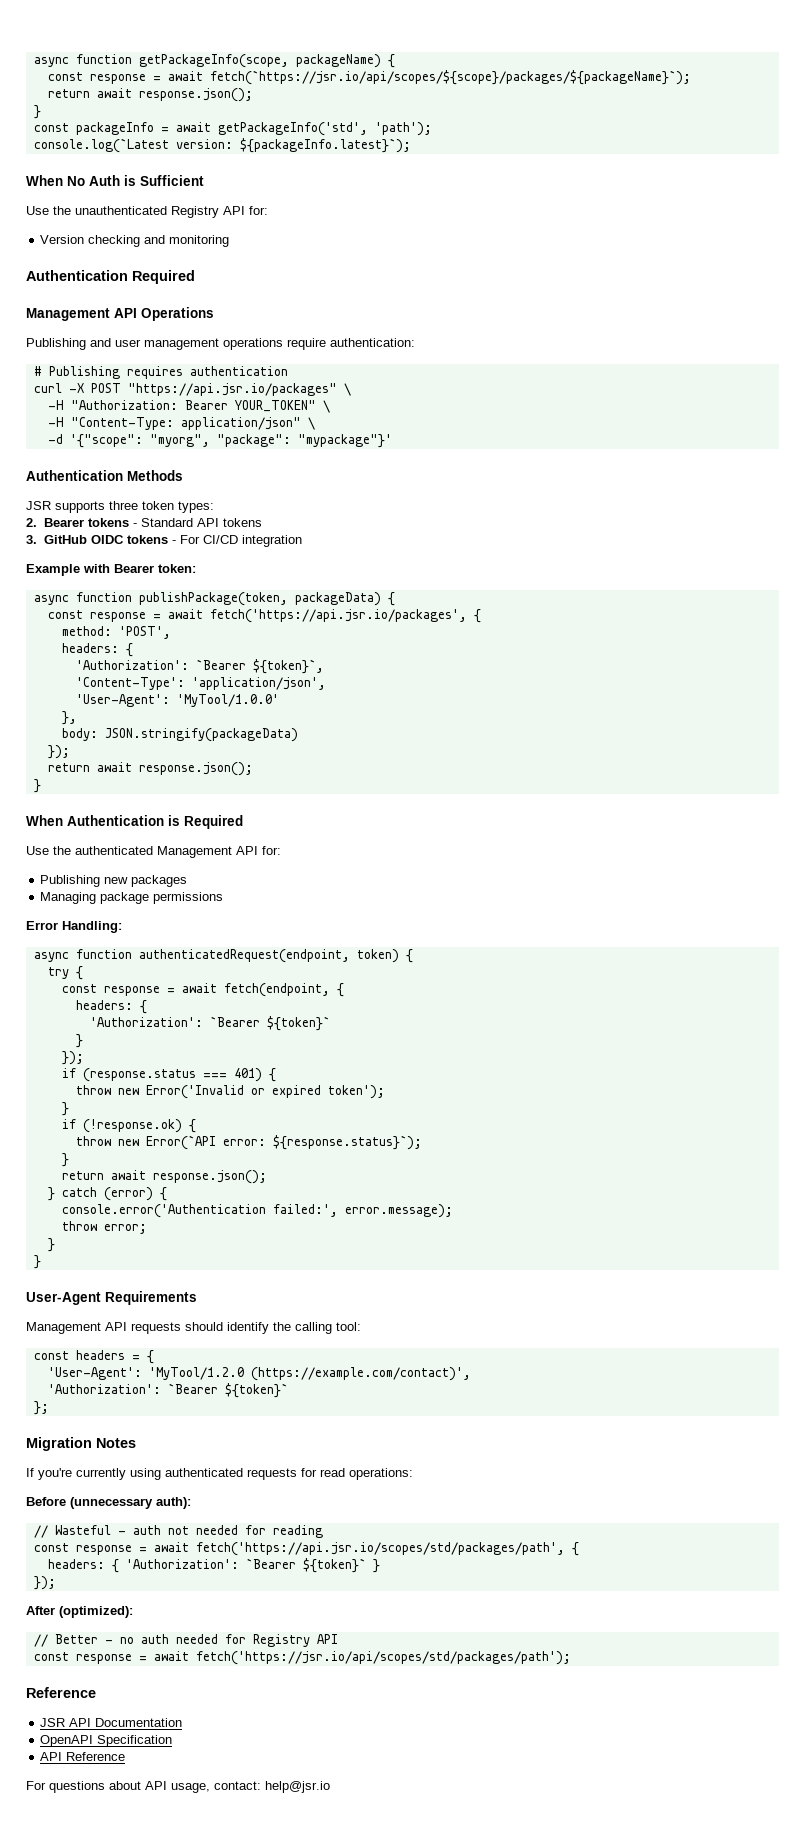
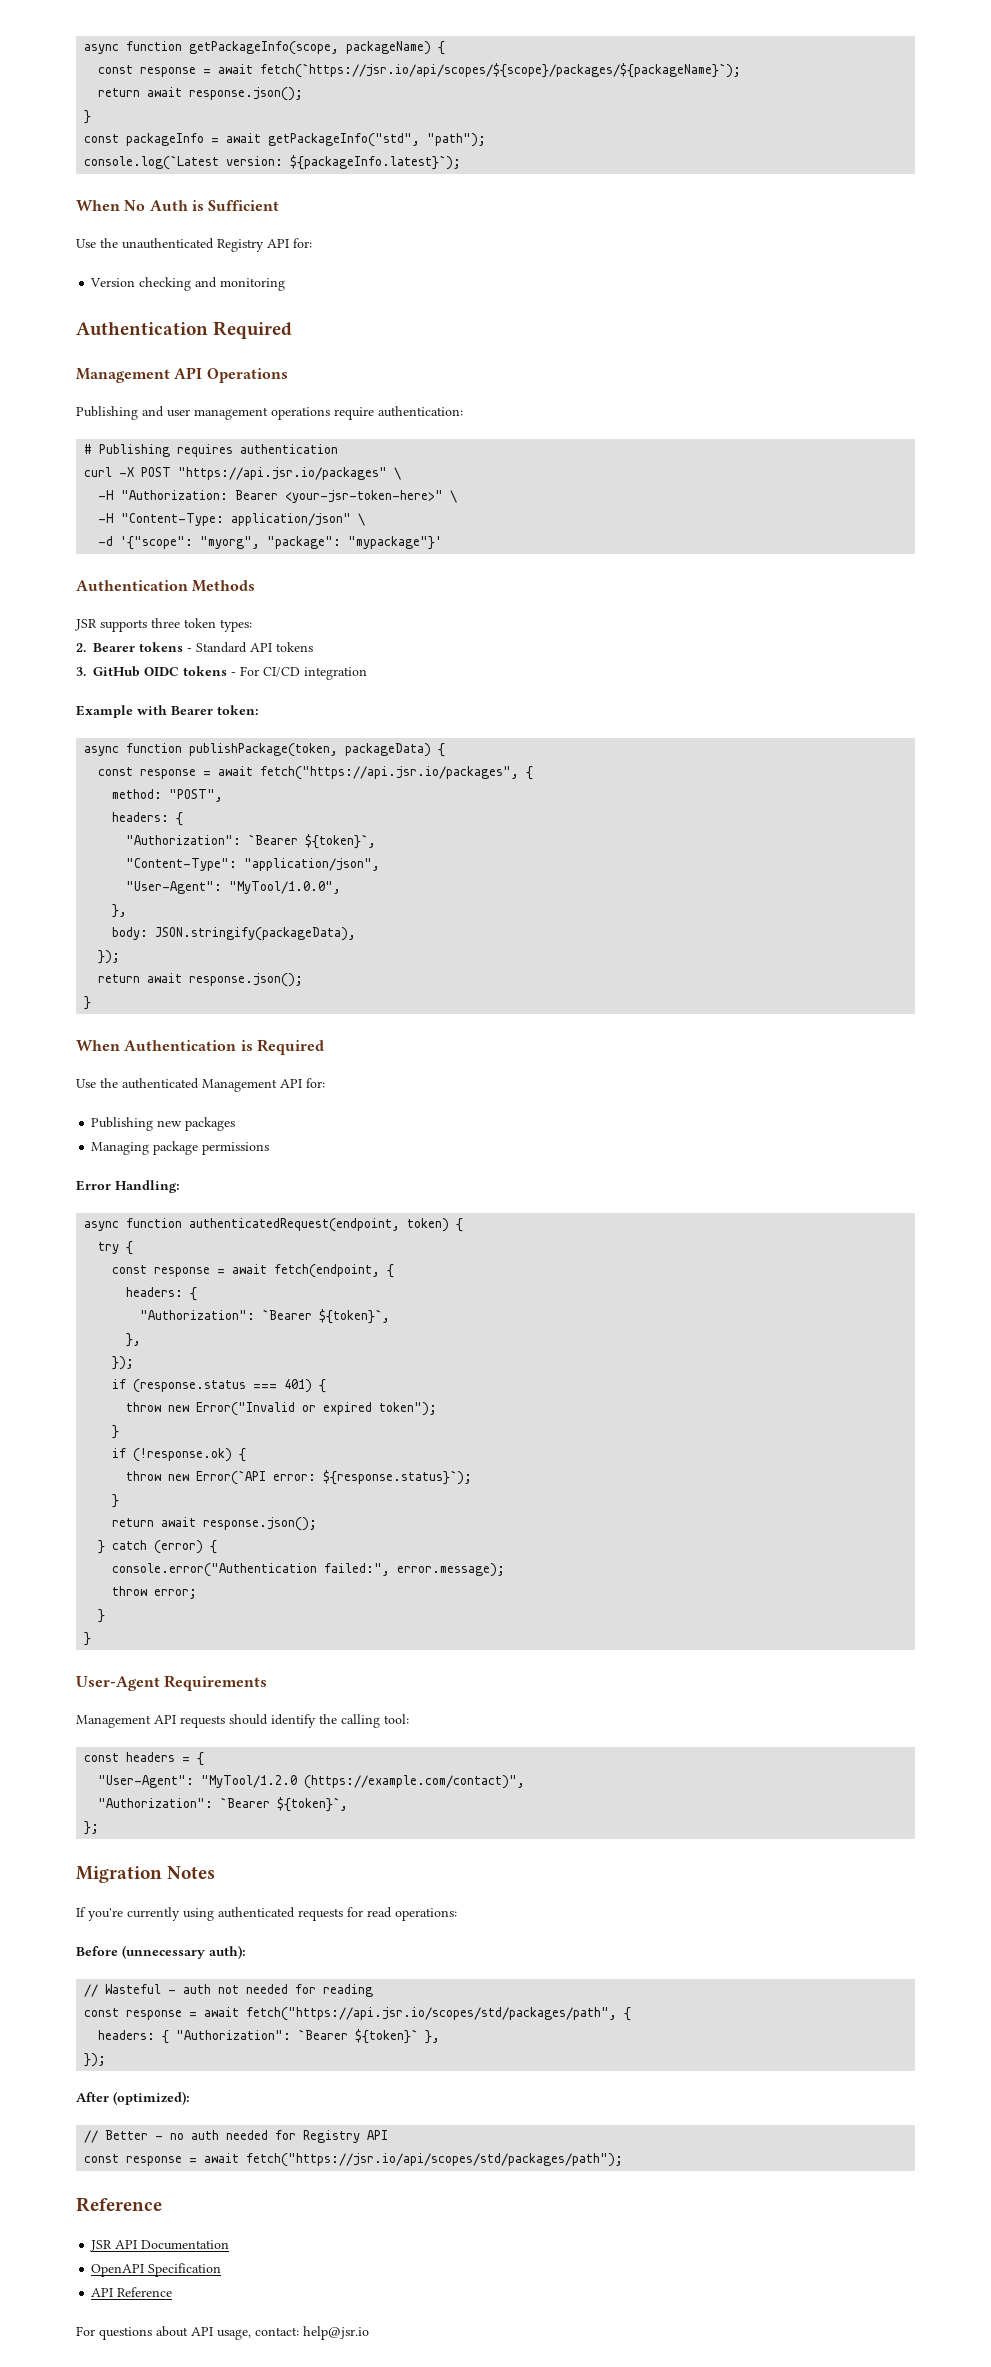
- const packageInfo = await getPackageInfo('std', 'path');
+ const packageInfo = await getPackageInfo("std", "path");
- -H "Authorization: Bearer YOUR_TOKEN" \
+ -H "Authorization: Bearer <your-jsr-token-here>" \
- const response = await fetch('https://api.jsr.io/packages', {
+ const response = await fetch("https://api.jsr.io/packages", {
- method: 'POST',
+ method: "POST",
  headers: {
- 'Authorization': `Bearer ${token}`,
- 'Content-Type': 'application/json',
- 'User-Agent': 'MyTool/1.0.0'
+ "Authorization": `Bearer ${token}`,
+ "Content-Type": "application/json",
+ "User-Agent": "MyTool/1.0.0",
- body: JSON.stringify(packageData)
+ body: JSON.stringify(packageData),
  const response = await fetch(endpoint, {
  headers: {
- 'Authorization': `Bearer ${token}`
- }
+ "Authorization": `Bearer ${token}`,
+ },
- throw new Error('Invalid or expired token');
+ throw new Error("Invalid or expired token");
- console.error('Authentication failed:', error.message);
+ console.error("Authentication failed:", error.message);
- 'User-Agent': 'MyTool/1.2.0 (https://example.com/contact)',
- 'Authorization': `Bearer ${token}`
+ "User-Agent": "MyTool/1.2.0 (https://example.com/contact)",
+ "Authorization": `Bearer ${token}`,
- const response = await fetch('https://api.jsr.io/scopes/std/packages/path', {
- headers: { 'Authorization': `Bearer ${token}` }
+ const response = await fetch("https://api.jsr.io/scopes/std/packages/path", {
+ headers: { "Authorization": `Bearer ${token}` },
- const response = await fetch('https://jsr.io/api/scopes/std/packages/path');
+ const response = await fetch("https://jsr.io/api/scopes/std/packages/path");

